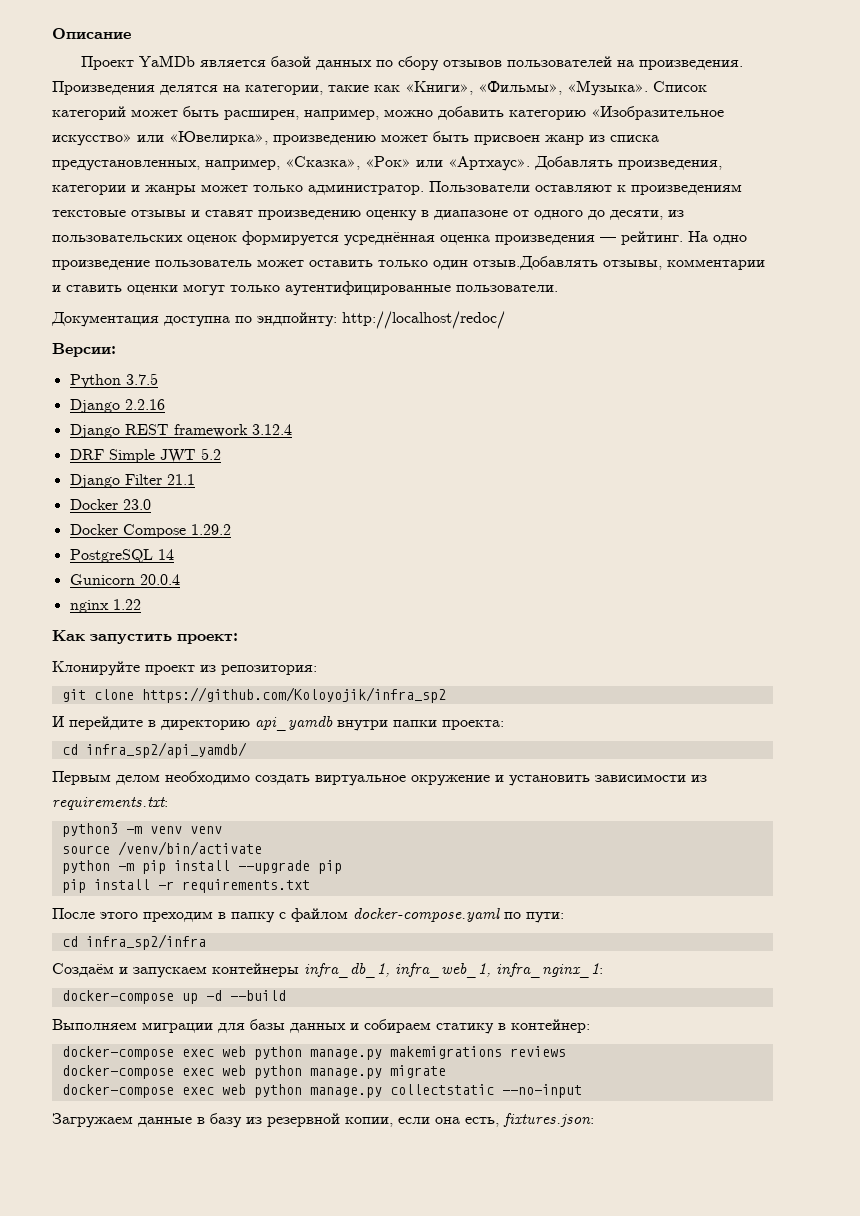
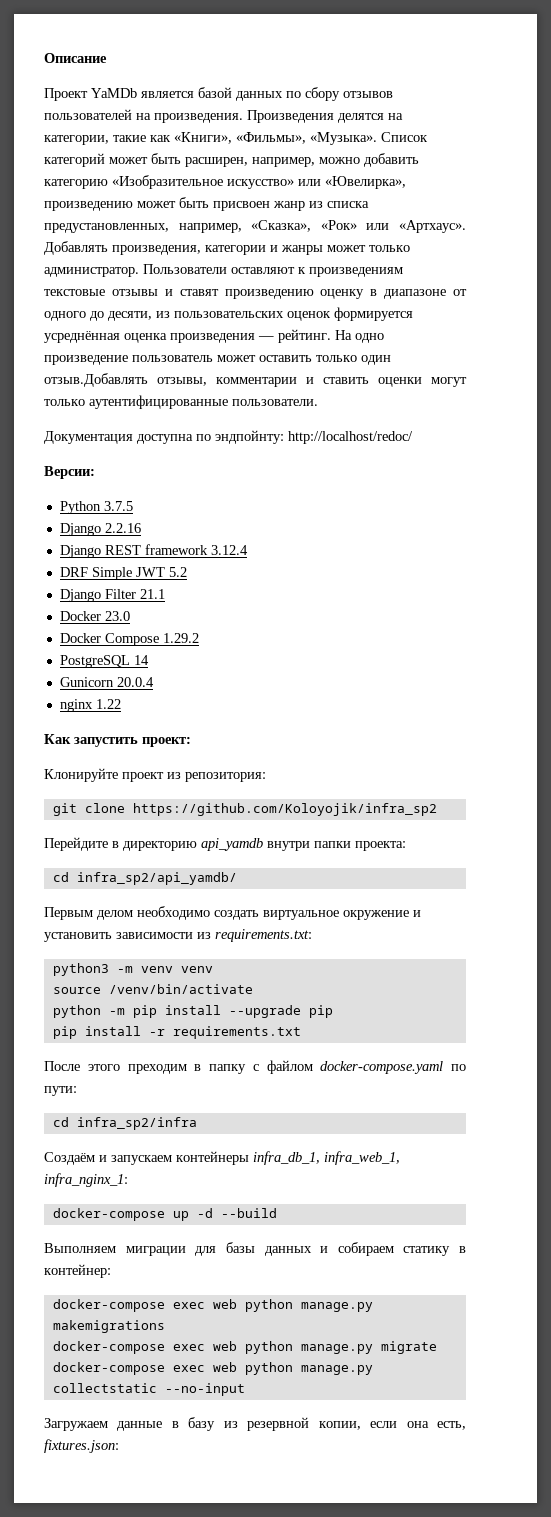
- И перейдите в директорию api_yamdb внутри папки проекта:
+ Перейдите в директорию api_yamdb внутри папки проекта:
- docker-compose exec web python manage.py makemigrations reviews
+ docker-compose exec web python manage.py makemigrations

